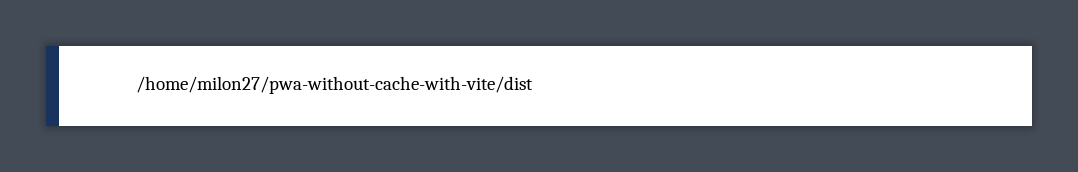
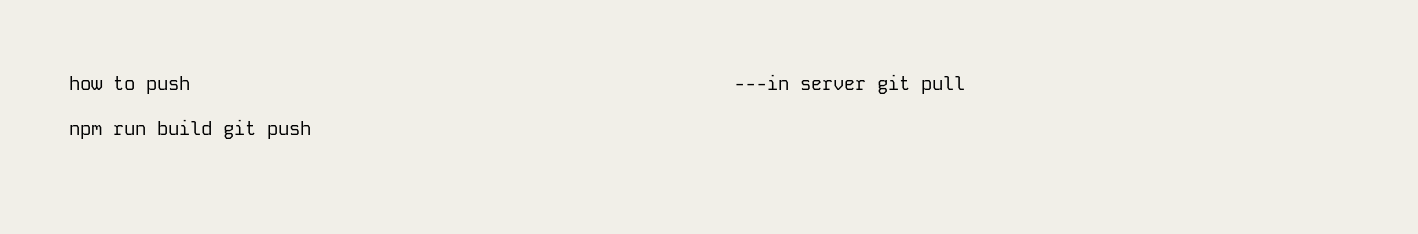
- /home/milon27/pwa-without-cache-with-vite/dist
+ how to push
+ npm run build git push
+ ---in server git pull

